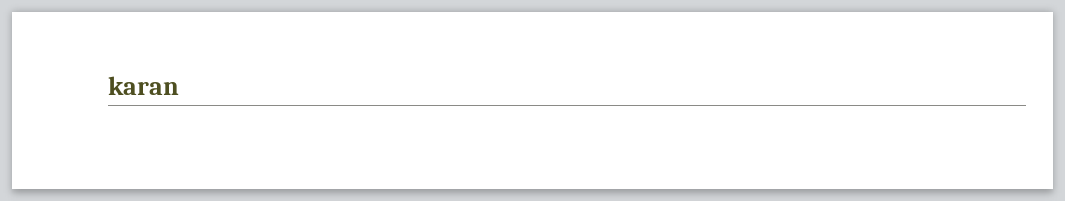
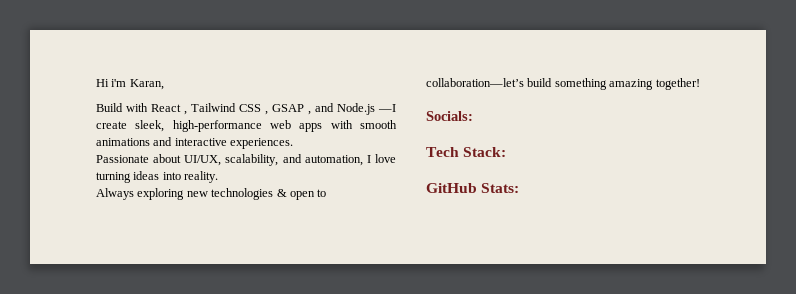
- karan
+ Hi i'm Karan,
+ Build with React , Tailwind CSS , GSAP , and Node.js —I create sleek, high-performance web apps with smooth animations and interactive experiences.
+ Passionate about UI/UX, scalability, and automation, I love turning ideas into reality.
+ Always exploring new technologies & open to collaboration—let’s build something amazing together!
+ Socials:
+ Tech Stack:
+ GitHub Stats:

